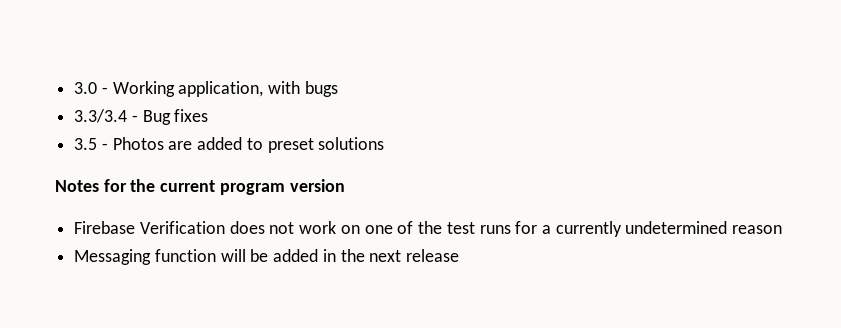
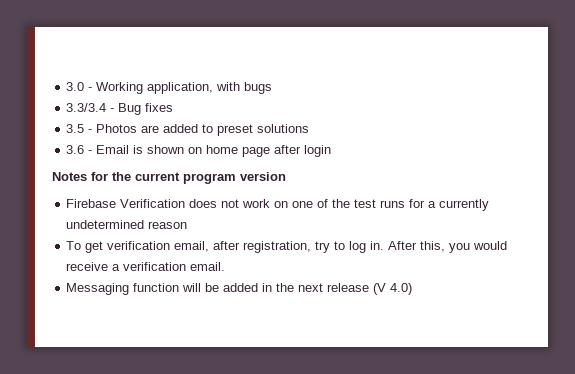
+ 3.6 - Email is shown on home page after login
+ To get verification email, after registration, try to log in. After this, you would receive a verification email.
- Messaging function will be added in the next release
+ Messaging function will be added in the next release (V 4.0)

